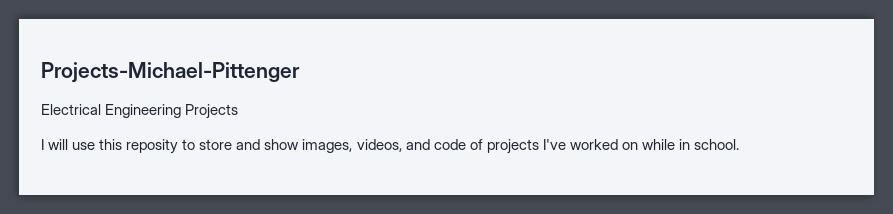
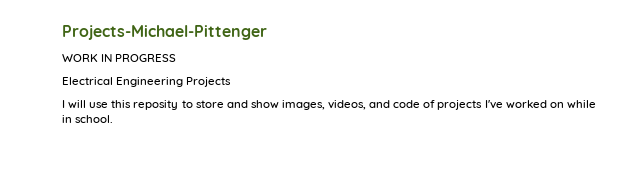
+ WORK IN PROGRESS

